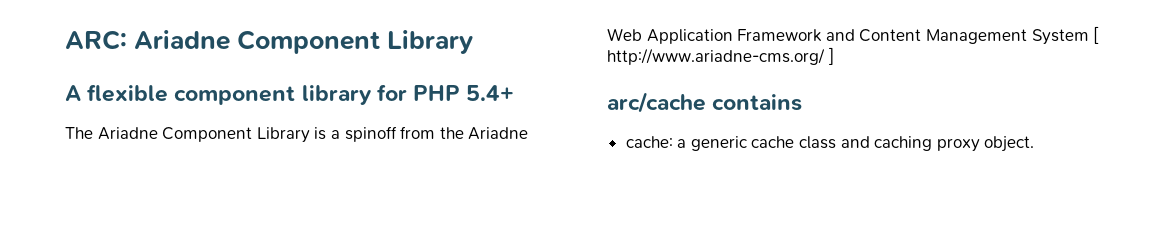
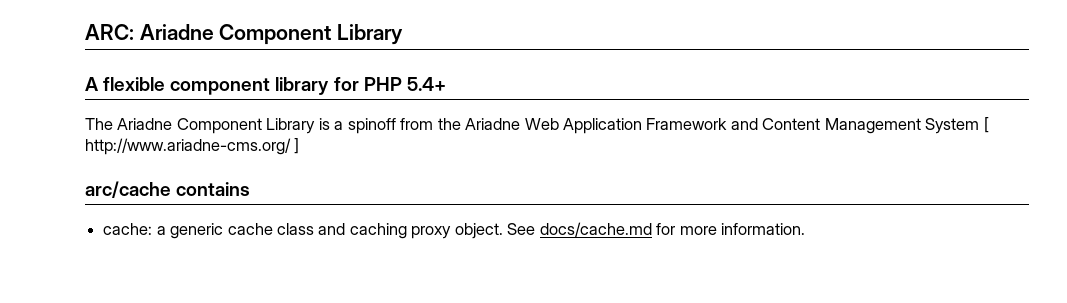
+ See docs/cache.md for more information.

